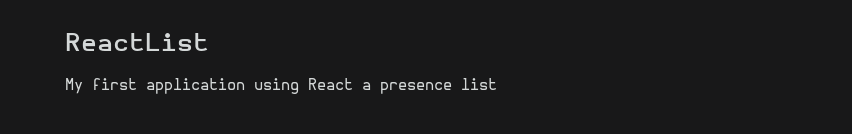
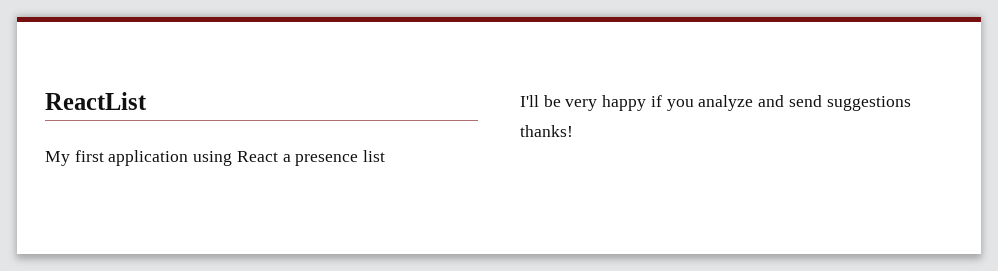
+ I'll be very happy if you analyze and send suggestions thanks!

